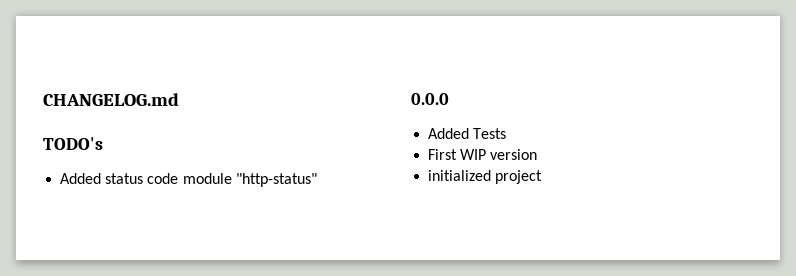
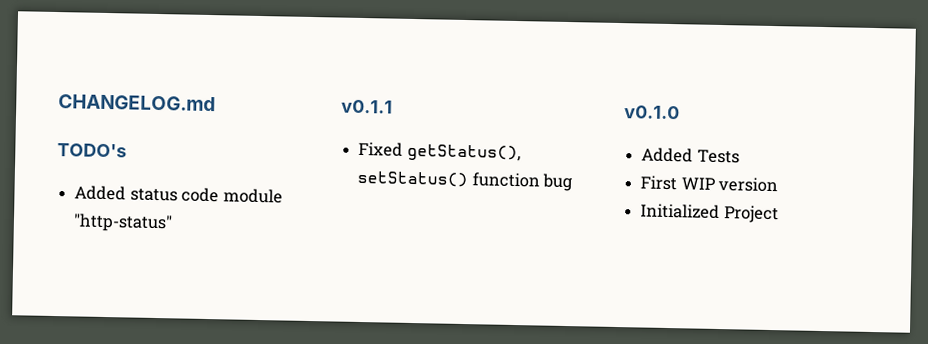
- 0.0.0
+ v0.1.1
+ Fixed getStatus(), setStatus() function bug
+ v0.1.0
- initialized project
+ Initialized Project

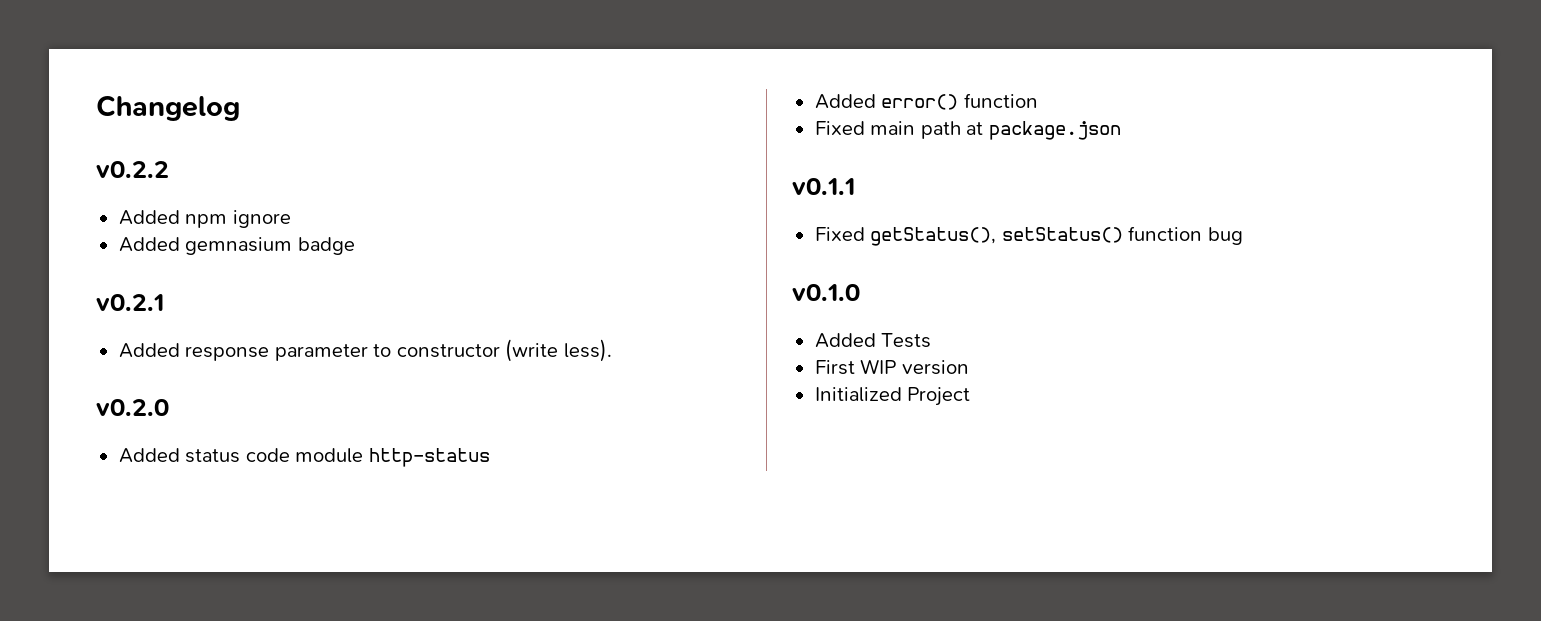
- CHANGELOG.md
- TODO's
- Added status code module "http-status"
+ Changelog
+ v0.2.2
+ Added npm ignore
+ Added gemnasium badge
+ v0.2.1
+ Added response parameter to constructor (write less).
+ v0.2.0
+ Added status code module http-status
+ Added error() function
+ Fixed main path at package.json

